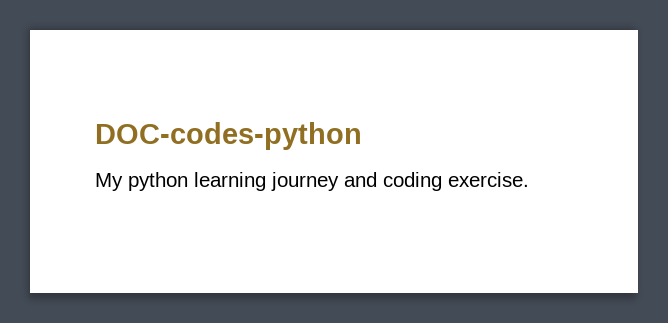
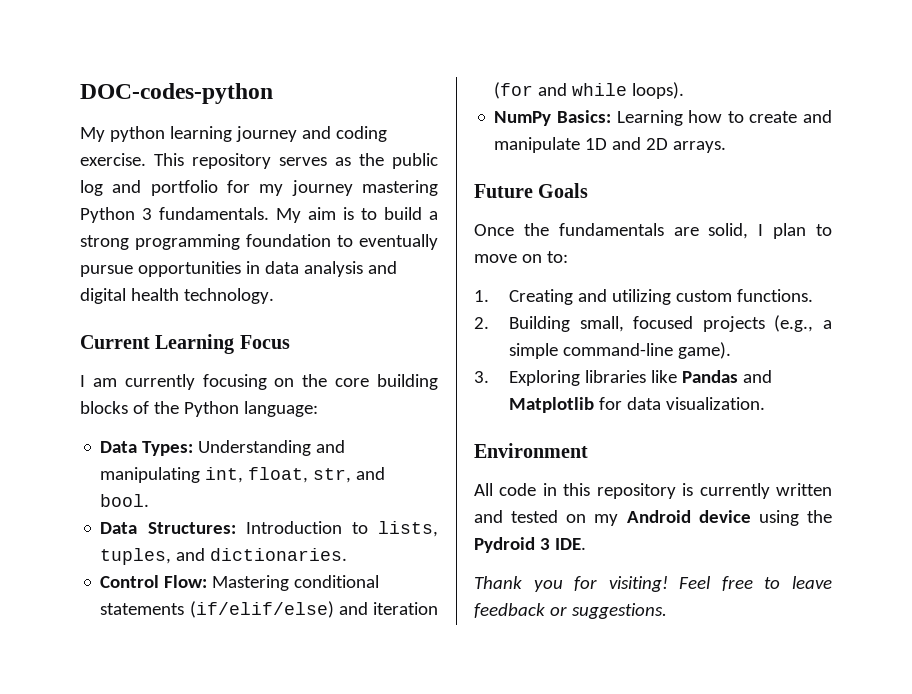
+ This repository serves as the public log and portfolio for my journey mastering Python 3 fundamentals. My aim is to build a strong programming foundation to eventually pursue opportunities in data analysis and digital health technology.
+ Current Learning Focus
+ I am currently focusing on the core building blocks of the Python language:
+ Data Types: Understanding and manipulating int, float, str, and bool.
+ Data Structures: Introduction to lists, tuples, and dictionaries.
+ Control Flow: Mastering conditional statements (if/elif/else) and iteration (for and while loops).
+ NumPy Basics: Learning how to create and manipulate 1D and 2D arrays.
+ Future Goals
+ Once the fundamentals are solid, I plan to move on to:
+ 1. Creating and utilizing custom functions.
+ 2. Building small, focused projects (e.g., a simple command-line game).
+ 3. Exploring libraries like Pandas and Matplotlib for data visualization.
+ Environment
+ All code in this repository is currently written and tested on my Android device using the Pydroid 3 IDE.
+ Thank you for visiting! Feel free to leave feedback or suggestions.

